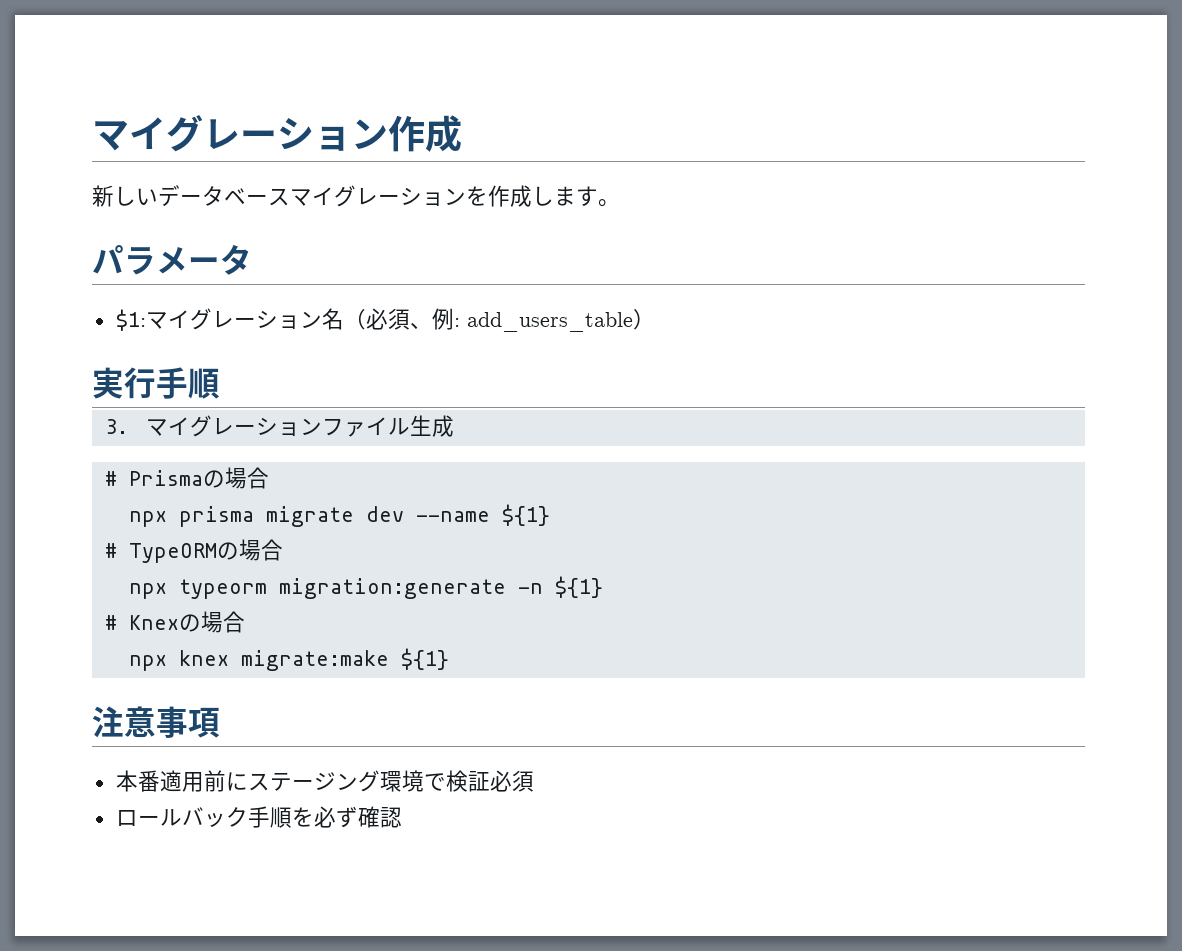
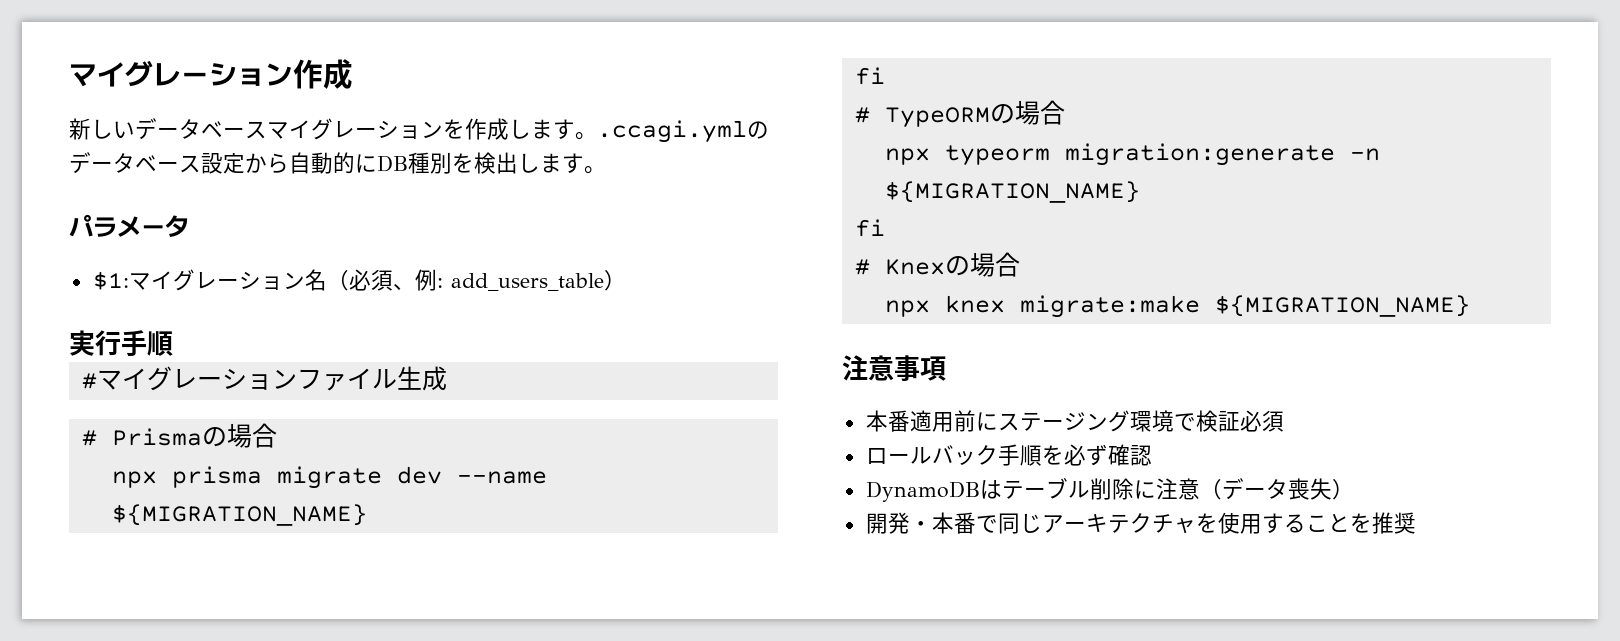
- 新しいデータベースマイグレーションを作成します。
+ 新しいデータベースマイグレーションを作成します。.ccagi.ymlのデータベース設定から自動的にDB種別を検出します。
- 3.マイグレーションファイル生成
+ #マイグレーションファイル生成
- npx prisma migrate dev --name ${1}
+ npx prisma migrate dev --name ${MIGRATION_NAME}
+ fi
- npx typeorm migration:generate -n ${1}
+ npx typeorm migration:generate -n ${MIGRATION_NAME}
+ fi
- npx knex migrate:make ${1}
+ npx knex migrate:make ${MIGRATION_NAME}
+ DynamoDBはテーブル削除に注意（データ喪失）
+ 開発・本番で同じアーキテクチャを使用することを推奨

